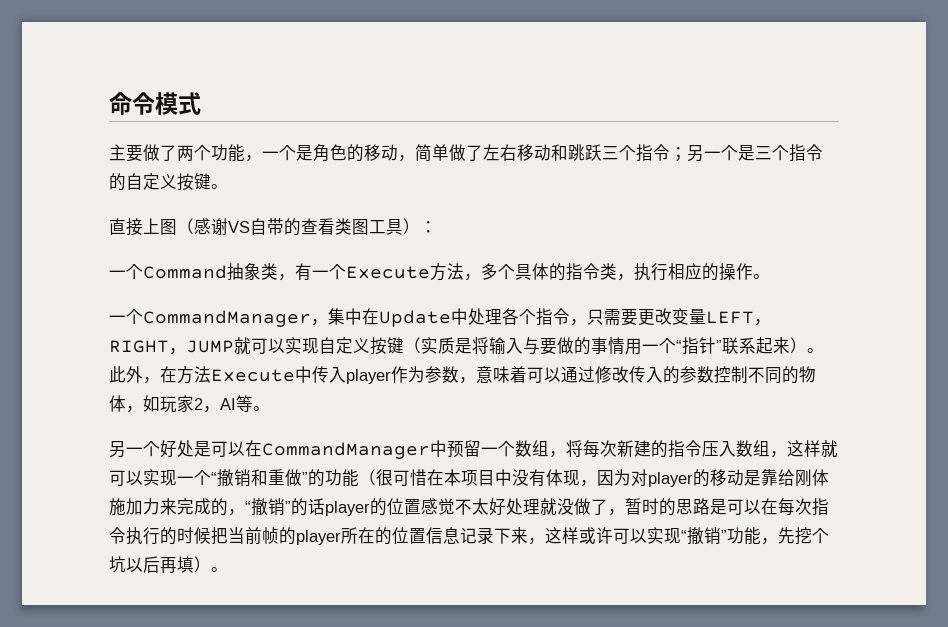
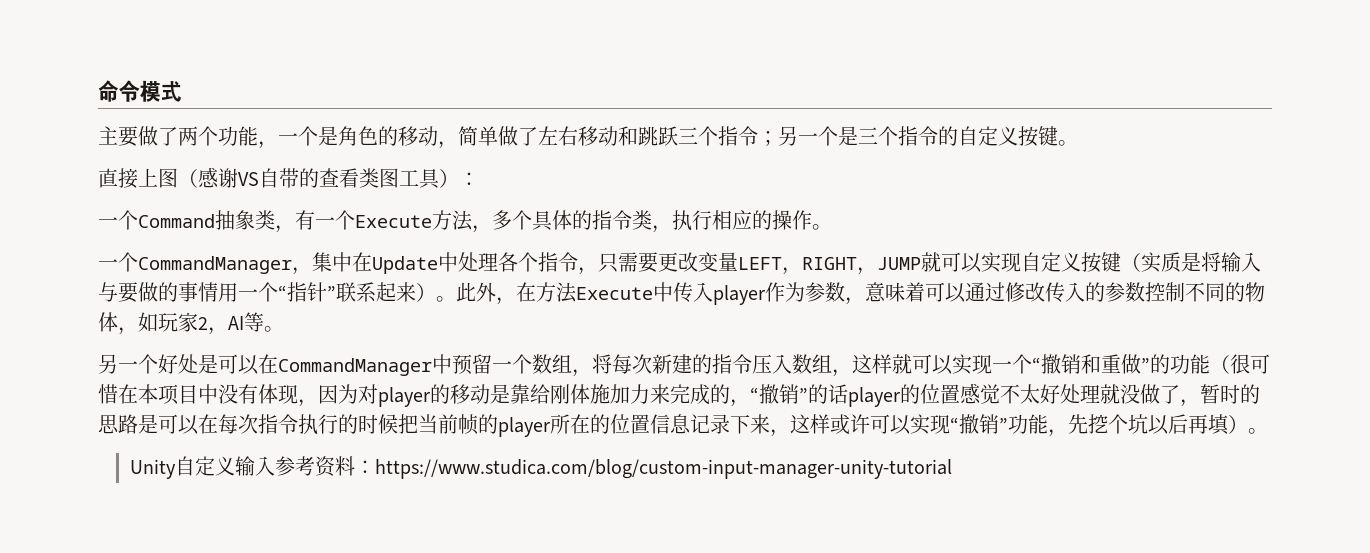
+ Unity自定义输入参考资料：https://www.studica.com/blog/custom-input-manager-unity-tutorial

